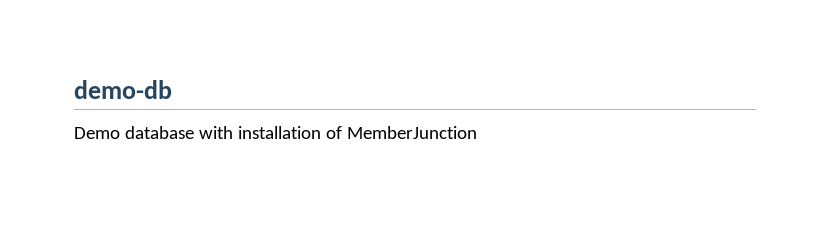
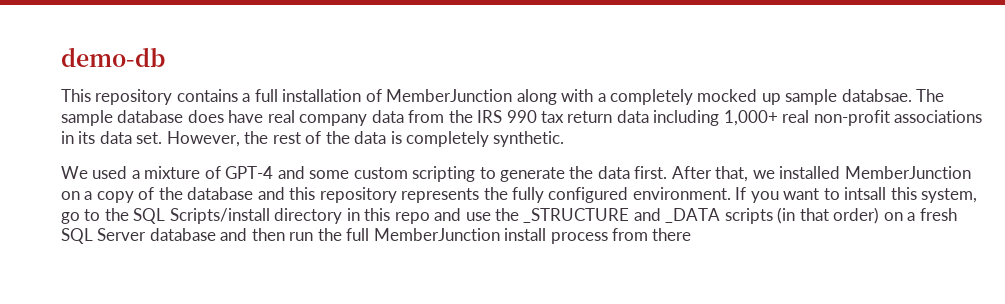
- Demo database with installation of MemberJunction
+ This repository contains a full installation of MemberJunction along with a completely mocked up sample databsae. The sample database does have real company data from the IRS 990 tax return data including 1,000+ real non-profit associations in its data set. However, the rest of the data is completely synthetic.
+ We used a mixture of GPT-4 and some custom scripting to generate the data first. After that, we installed MemberJunction on a copy of the database and this repository represents the fully configured environment. If you want to intsall this system, go to the SQL Scripts/install directory in this repo and use the _STRUCTURE and _DATA scripts (in that order) on a fresh SQL Server database and then run the full MemberJunction install process from there

